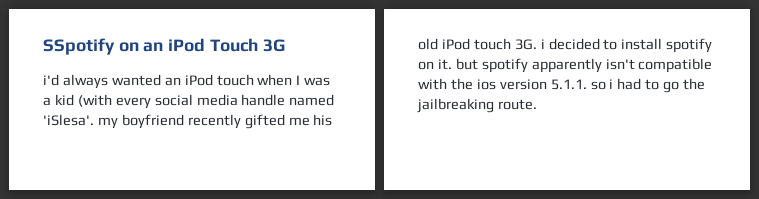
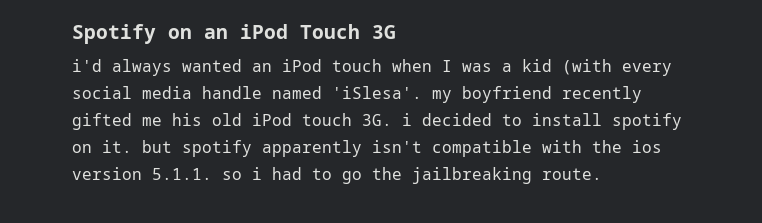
- SSpotify on an iPod Touch 3G
+ Spotify on an iPod Touch 3G

